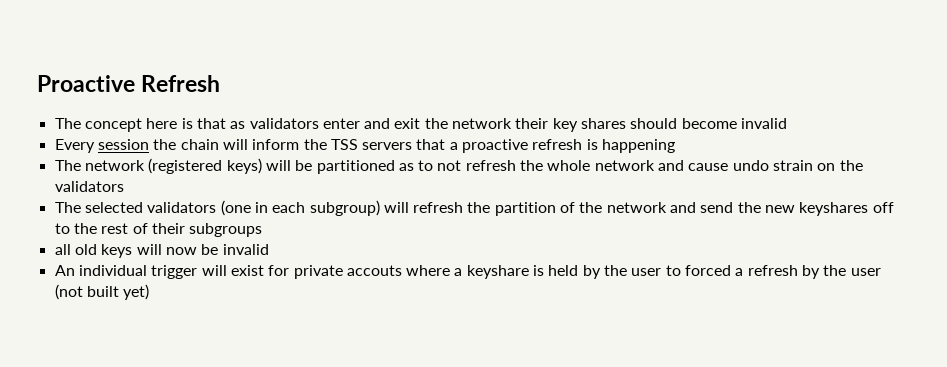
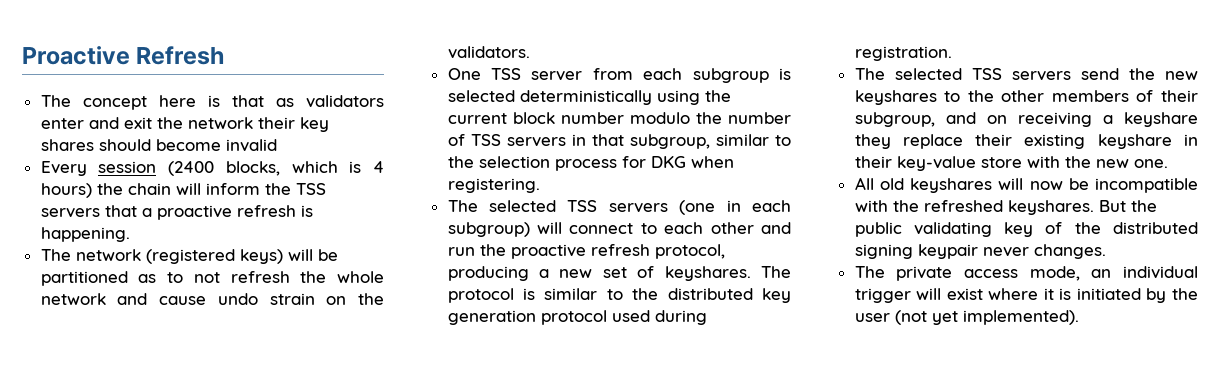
- Every session the chain will inform the TSS servers that a proactive refresh is happening
+ Every session (2400 blocks, which is 4 hours) the chain will inform the TSS servers that a proactive refresh is happening.
- The network (registered keys) will be partitioned as to not refresh the whole network and cause undo strain on the validators
- The selected validators (one in each subgroup) will refresh the partition of the network and send the new keyshares off to the rest of their subgroups
- all old keys will now be invalid
- An individual trigger will exist for private accouts where a keyshare is held by the user to forced a refresh by the user (not built yet)
+ The network (registered keys) will be partitioned as to not refresh the whole network and cause undo strain on the validators.
+ One TSS server from each subgroup is selected deterministically using the current block number modulo the number of TSS servers in that subgroup, similar to the selection process for DKG when registering.
+ The selected TSS servers (one in each subgroup) will connect to each other and run the proactive refresh protocol, producing a new set of keyshares. The protocol is similar to the distributed key generation protocol used during registration.
+ The selected TSS servers send the new keyshares to the other members of their subgroup, and on receiving a keyshare they replace their existing keyshare in their key-value store with the new one.
+ All old keyshares will now be incompatible with the refreshed keyshares. But the public validating key of the distributed signing keypair never changes.
+ The private access mode, an individual trigger will exist where it is initiated by the user (not yet implemented).

